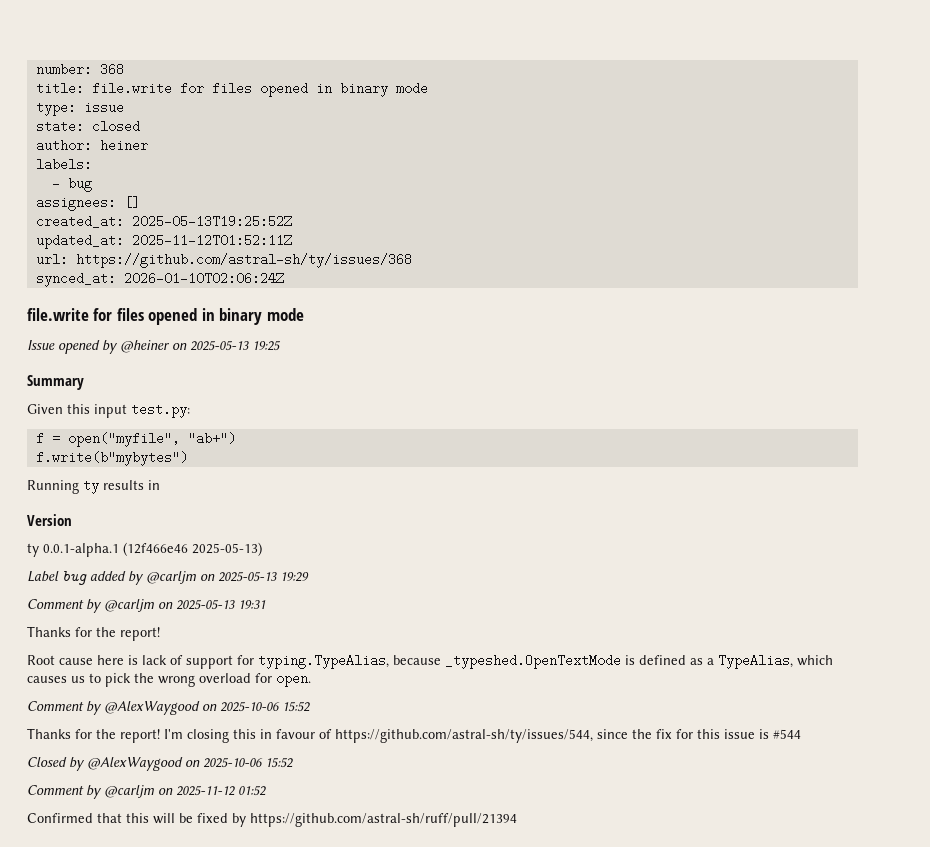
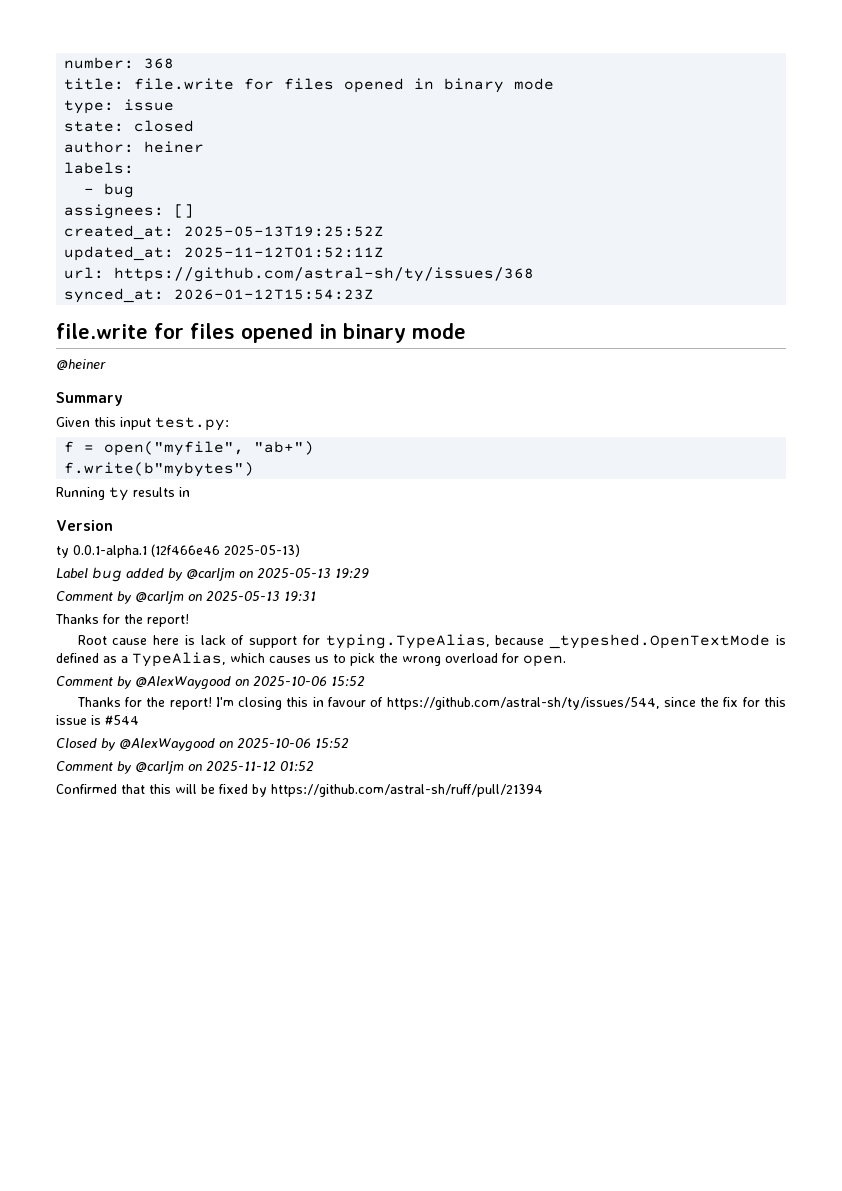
- synced_at: 2026-01-10T02:06:24Z
+ synced_at: 2026-01-12T15:54:23Z
  file.write for files opened in binary mode
- Issue opened by @heiner on 2025-05-13 19:25
+ @heiner

